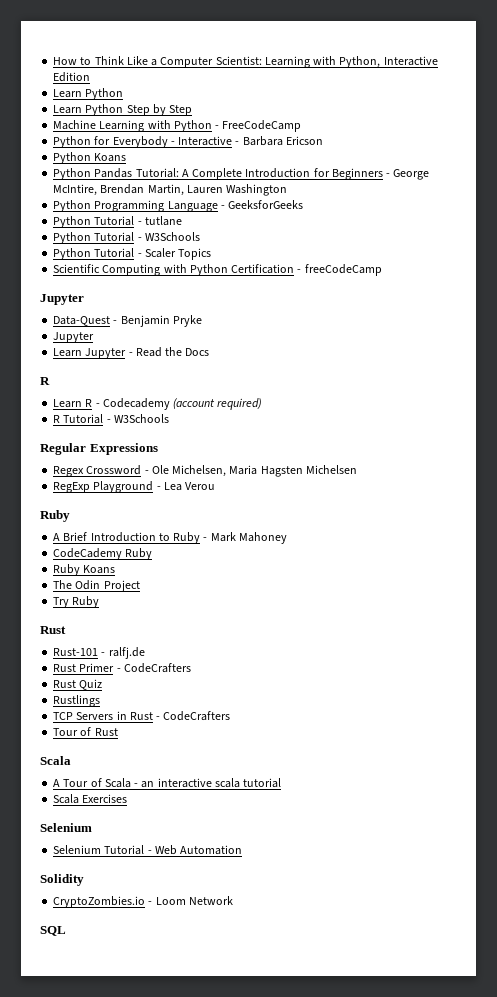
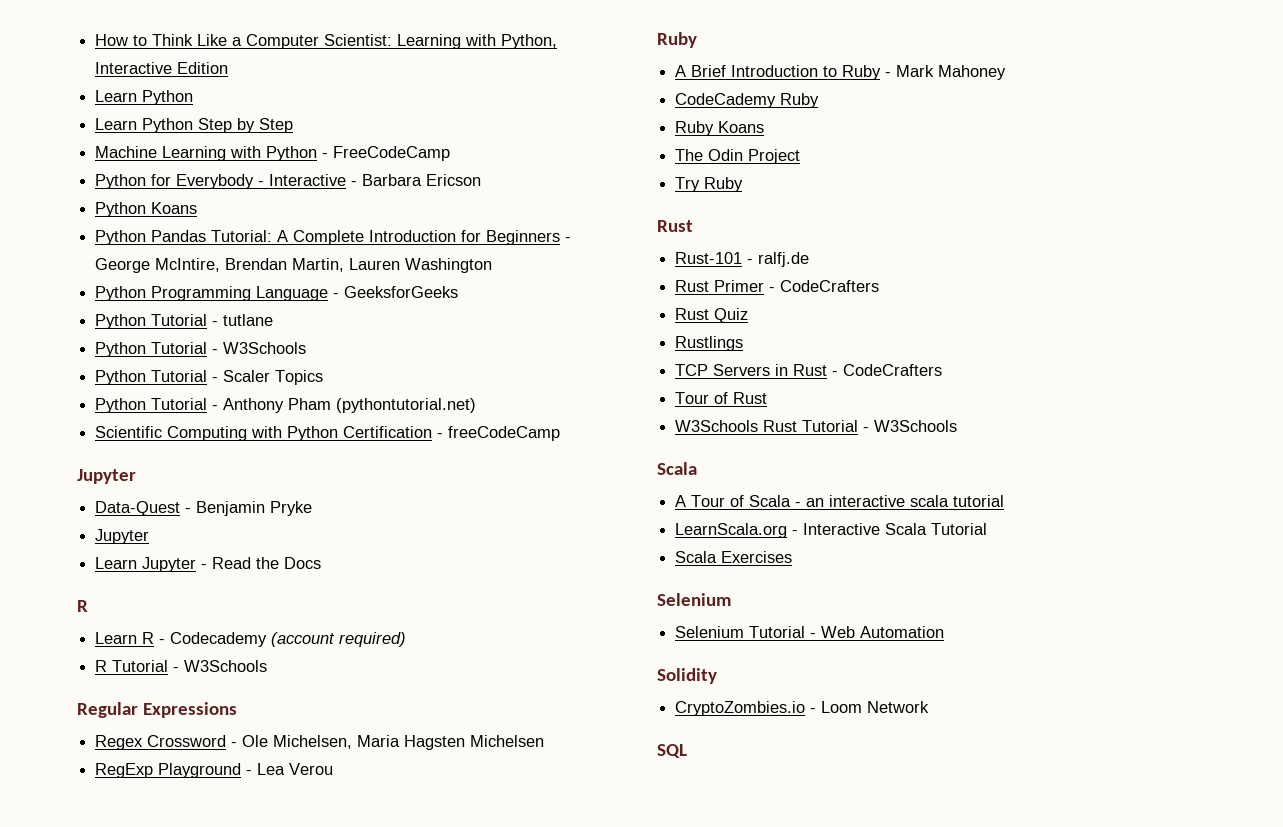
+ Python Tutorial - Anthony Pham (pythontutorial.net)
+ W3Schools Rust Tutorial - W3Schools
+ LearnScala.org - Interactive Scala Tutorial

